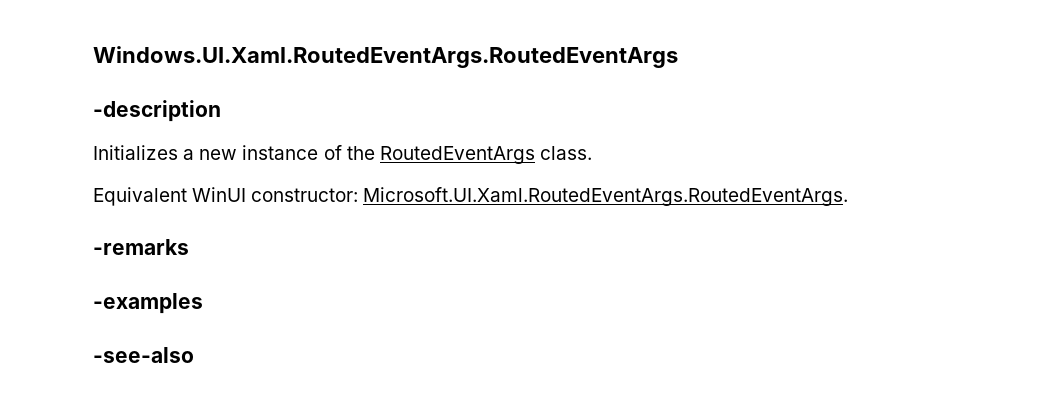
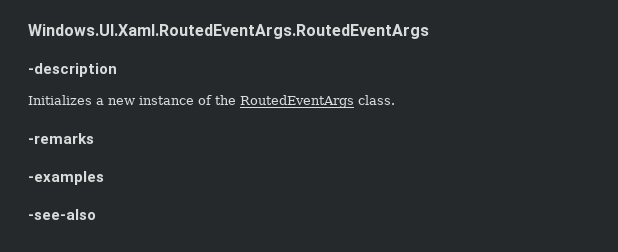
- Equivalent WinUI constructor: Microsoft.UI.Xaml.RoutedEventArgs.RoutedEventArgs.

